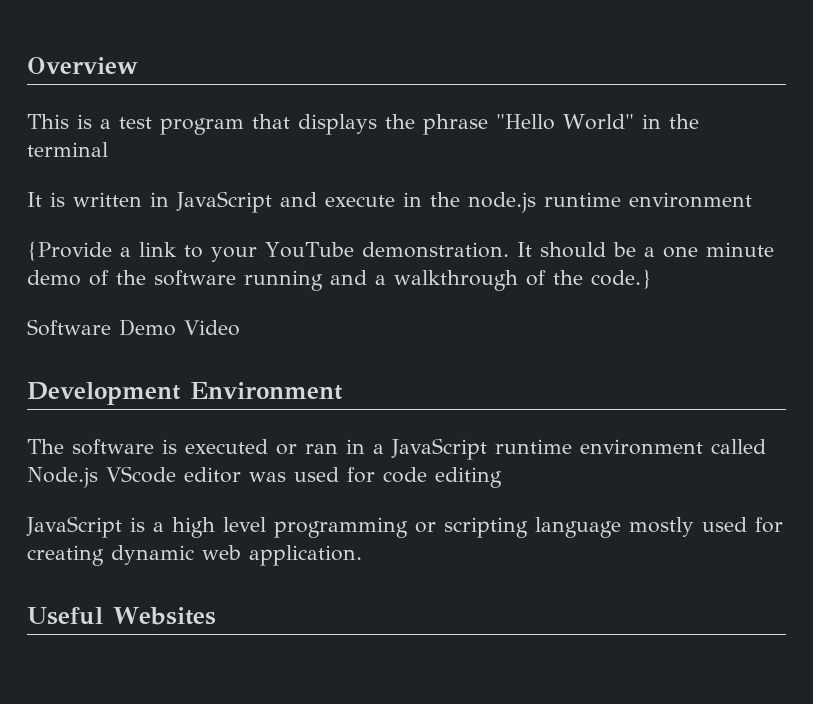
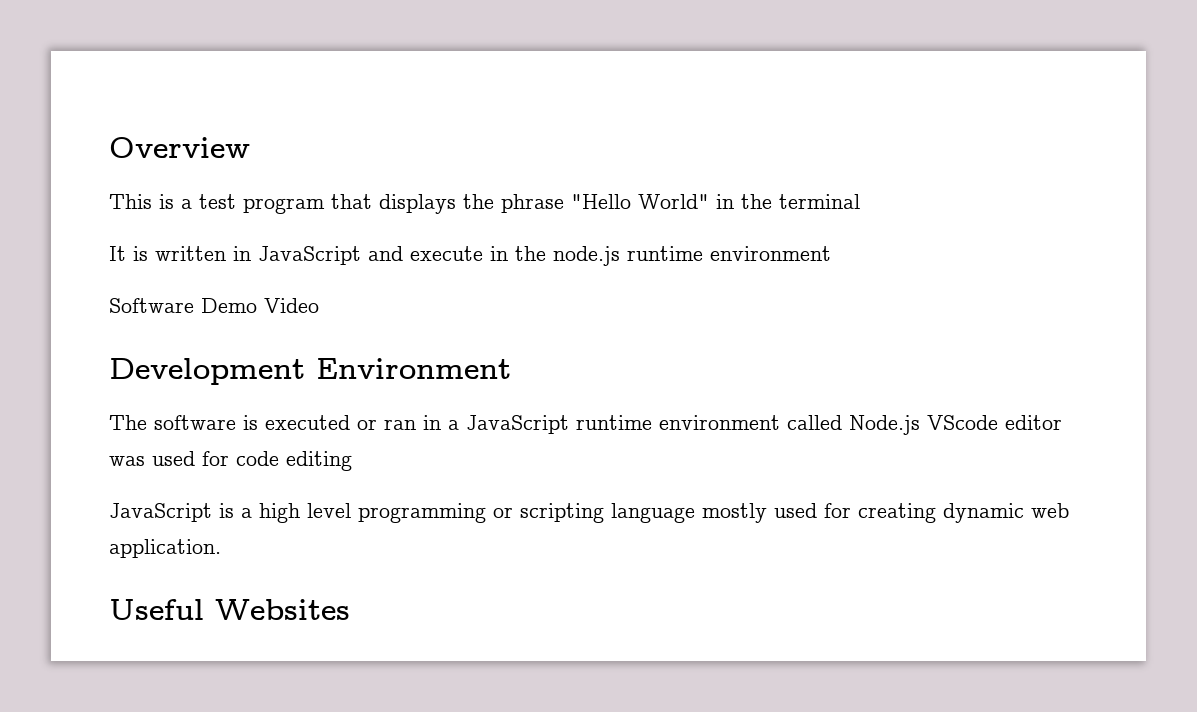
- {Provide a link to your YouTube demonstration. It should be a one minute demo of the software running and a walkthrough of the code.}

